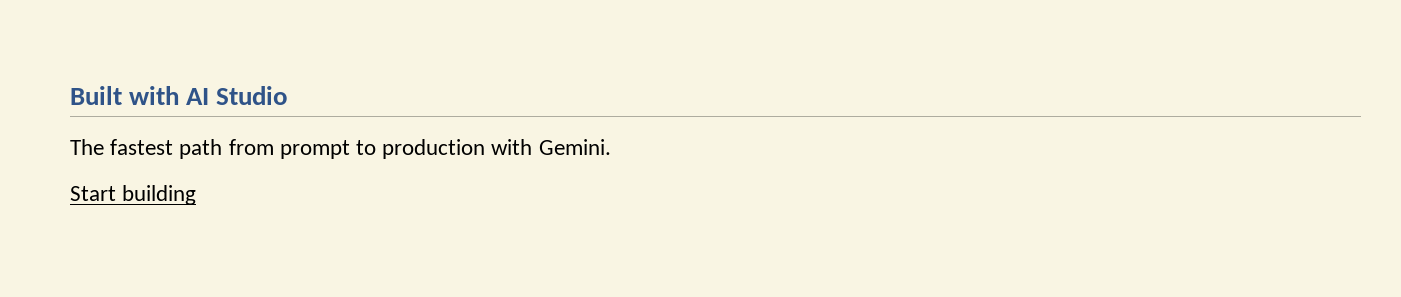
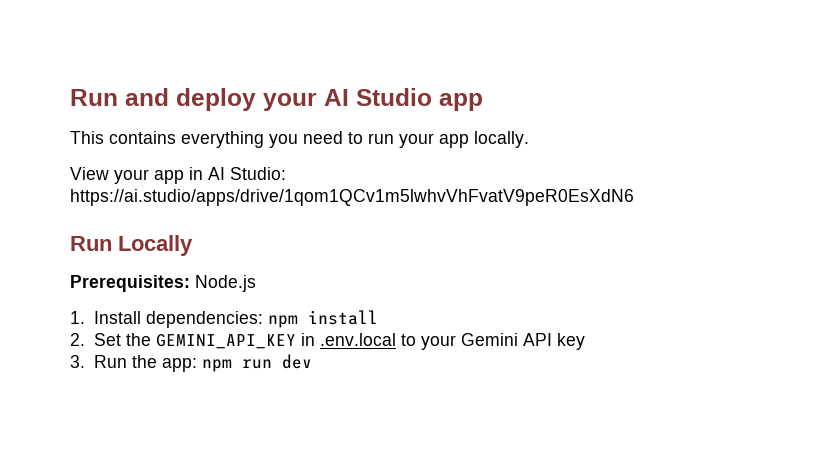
- Built with AI Studio
- The fastest path from prompt to production with Gemini.
- Start building
+ Run and deploy your AI Studio app
+ This contains everything you need to run your app locally.
+ View your app in AI Studio: https://ai.studio/apps/drive/1qom1QCv1m5lwhvVhFvatV9peR0EsXdN6
+ Run Locally
+ Prerequisites: Node.js
+ 1. Install dependencies: npm install
+ 2. Set the GEMINI_API_KEY in .env.local to your Gemini API key
+ 3. Run the app: npm run dev

